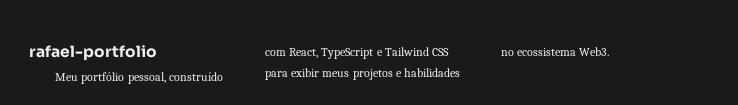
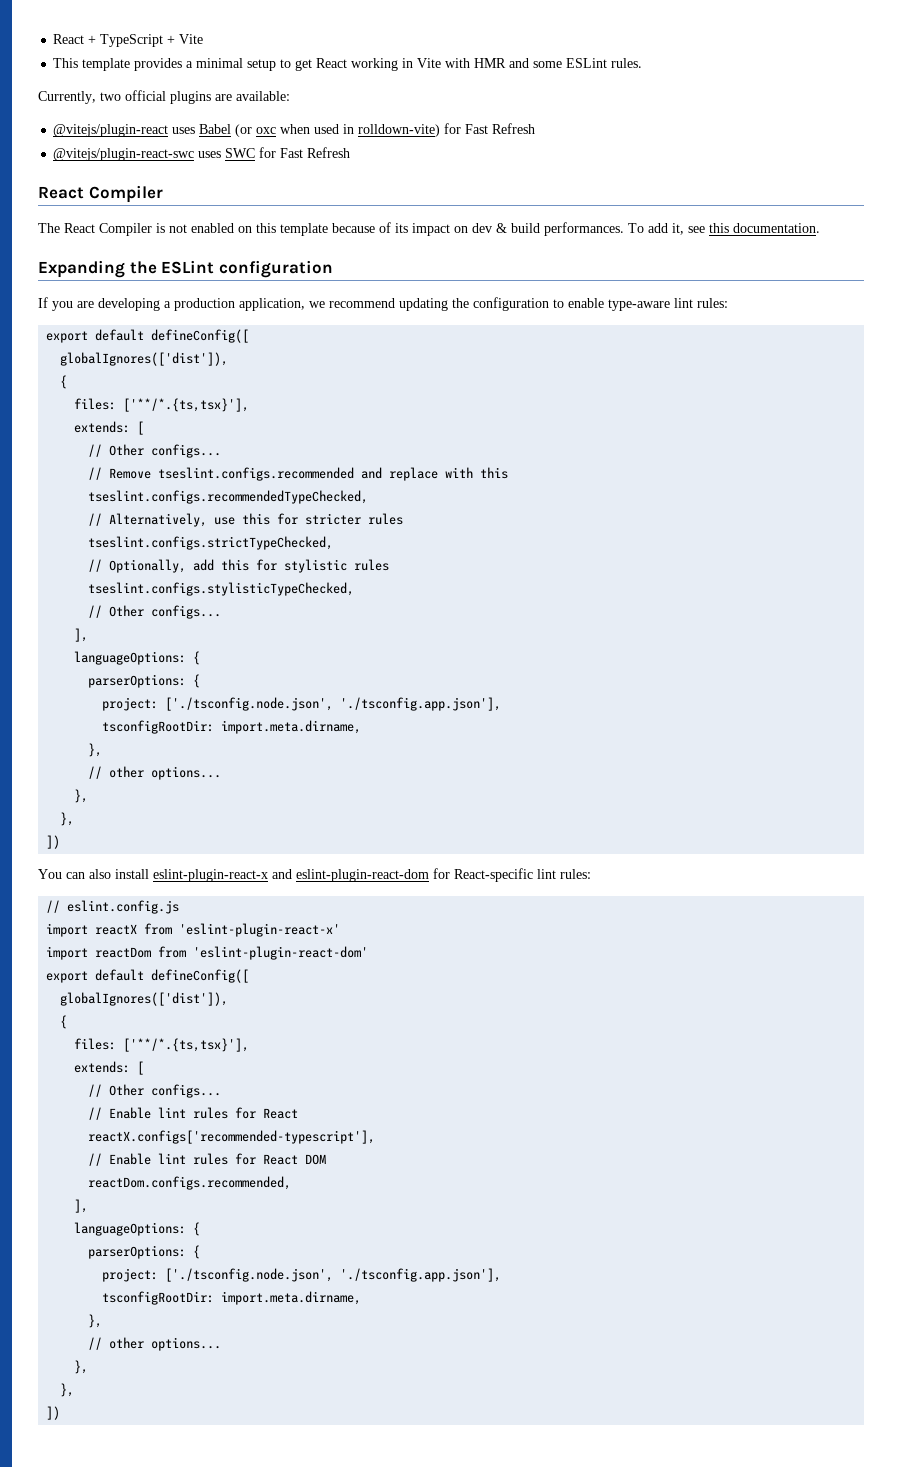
- rafael-portfolio
- Meu portfólio pessoal, construído com React, TypeScript e Tailwind CSS para exibir meus projetos e habilidades no ecossistema Web3.
+ React + TypeScript + Vite
+ This template provides a minimal setup to get React working in Vite with HMR and some ESLint rules.
+ Currently, two official plugins are available:
+ @vitejs/plugin-react uses Babel (or oxc when used in rolldown-vite) for Fast Refresh
+ @vitejs/plugin-react-swc uses SWC for Fast Refresh
+ React Compiler
+ The React Compiler is not enabled on this template because of its impact on dev & build performances. To add it, see this documentation.
+ Expanding the ESLint configuration
+ If you are developing a production application, we recommend updating the configuration to enable type-aware lint rules:
+ export default defineConfig([
+ globalIgnores(['dist']),
+ {
+ files: ['**/*.{ts,tsx}'],
+ extends: [
+ // Other configs...
+ // Remove tseslint.configs.recommended and replace with this
+ tseslint.configs.recommendedTypeChecked,
+ // Alternatively, use this for stricter rules
+ tseslint.configs.strictTypeChecked,
+ // Optionally, add this for stylistic rules
+ tseslint.configs.stylisticTypeChecked,
+ // Other configs...
+ ],
+ languageOptions: {
+ parserOptions: {
+ project: ['./tsconfig.node.json', './tsconfig.app.json'],
+ tsconfigRootDir: import.meta.dirname,
+ },
+ // other options...
+ },
+ },
+ ])
+ You can also install eslint-plugin-react-x and eslint-plugin-react-dom for React-specific lint rules:
+ // eslint.config.js
+ import reactX from 'eslint-plugin-react-x'
+ import reactDom from 'eslint-plugin-react-dom'
+ export default defineConfig([
+ globalIgnores(['dist']),
+ {
+ files: ['**/*.{ts,tsx}'],
+ extends: [
+ // Other configs...
+ // Enable lint rules for React
+ reactX.configs['recommended-typescript'],
+ // Enable lint rules for React DOM
+ reactDom.configs.recommended,
+ ],
+ languageOptions: {
+ parserOptions: {
+ project: ['./tsconfig.node.json', './tsconfig.app.json'],
+ tsconfigRootDir: import.meta.dirname,
+ },
+ // other options...
+ },
+ },
+ ])

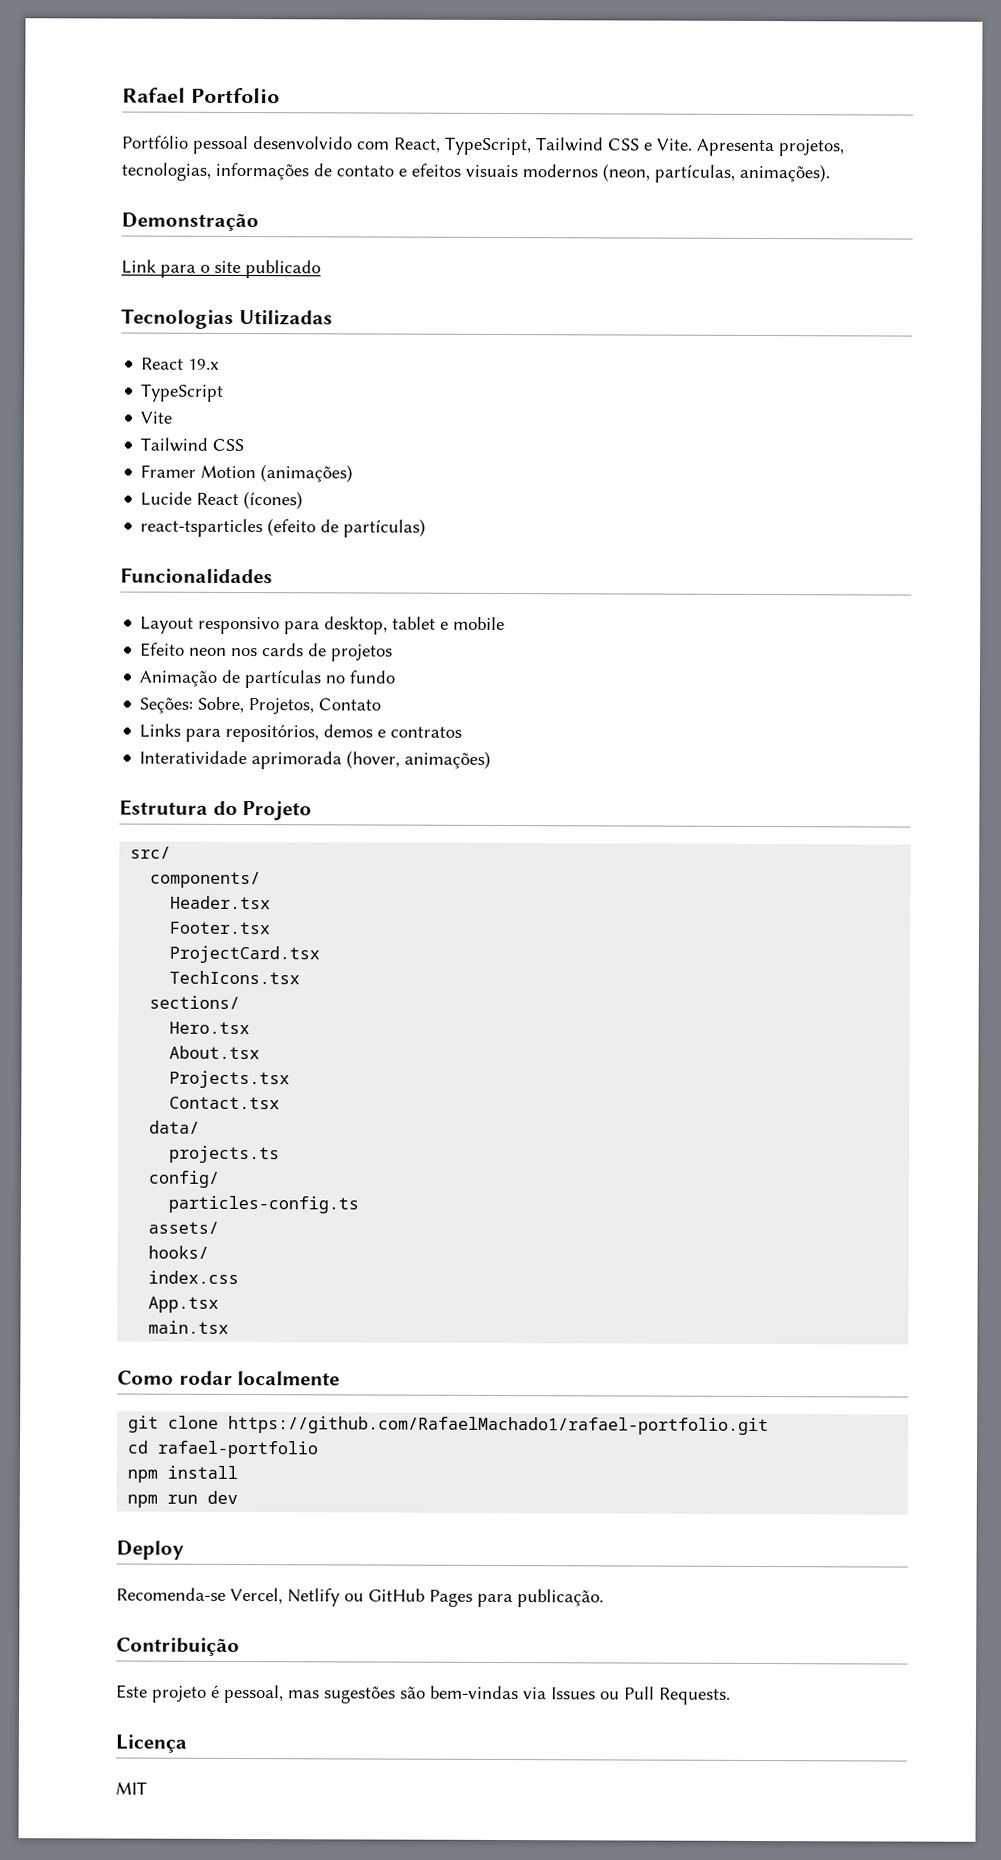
- React + TypeScript + Vite
- This template provides a minimal setup to get React working in Vite with HMR and some ESLint rules.
- Currently, two official plugins are available:
- @vitejs/plugin-react uses Babel (or oxc when used in rolldown-vite) for Fast Refresh
- @vitejs/plugin-react-swc uses SWC for Fast Refresh
- React Compiler
- The React Compiler is not enabled on this template because of its impact on dev & build performances. To add it, see this documentation.
- Expanding the ESLint configuration
- If you are developing a production application, we recommend updating the configuration to enable type-aware lint rules:
- export default defineConfig([
- globalIgnores(['dist']),
- {
- files: ['**/*.{ts,tsx}'],
- extends: [
- // Other configs...
- // Remove tseslint.configs.recommended and replace with this
- tseslint.configs.recommendedTypeChecked,
- // Alternatively, use this for stricter rules
- tseslint.configs.strictTypeChecked,
- // Optionally, add this for stylistic rules
- tseslint.configs.stylisticTypeChecked,
- // Other configs...
- ],
- languageOptions: {
- parserOptions: {
- project: ['./tsconfig.node.json', './tsconfig.app.json'],
- tsconfigRootDir: import.meta.dirname,
- },
- // other options...
- },
- },
- ])
- You can also install eslint-plugin-react-x and eslint-plugin-react-dom for React-specific lint rules:
- // eslint.config.js
- import reactX from 'eslint-plugin-react-x'
- import reactDom from 'eslint-plugin-react-dom'
- export default defineConfig([
- globalIgnores(['dist']),
- {
- files: ['**/*.{ts,tsx}'],
- extends: [
- // Other configs...
- // Enable lint rules for React
- reactX.configs['recommended-typescript'],
- // Enable lint rules for React DOM
- reactDom.configs.recommended,
- ],
- languageOptions: {
- parserOptions: {
- project: ['./tsconfig.node.json', './tsconfig.app.json'],
- tsconfigRootDir: import.meta.dirname,
- },
- // other options...
- },
- },
- ])
+ Rafael Portfolio
+ Portfólio pessoal desenvolvido com React, TypeScript, Tailwind CSS e Vite. Apresenta projetos, tecnologias, informações de contato e efeitos visuais modernos (neon, partículas, animações).
+ Demonstração
+ Link para o site publicado
+ Tecnologias Utilizadas
+ React 19.x
+ TypeScript
+ Vite
+ Tailwind CSS
+ Framer Motion (animações)
+ Lucide React (ícones)
+ react-tsparticles (efeito de partículas)
+ Funcionalidades
+ Layout responsivo para desktop, tablet e mobile
+ Efeito neon nos cards de projetos
+ Animação de partículas no fundo
+ Seções: Sobre, Projetos, Contato
+ Links para repositórios, demos e contratos
+ Interatividade aprimorada (hover, animações)
+ Estrutura do Projeto
+ src/
+ components/
+ Header.tsx
+ Footer.tsx
+ ProjectCard.tsx
+ TechIcons.tsx
+ sections/
+ Hero.tsx
+ About.tsx
+ Projects.tsx
+ Contact.tsx
+ data/
+ projects.ts
+ config/
+ particles-config.ts
+ assets/
+ hooks/
+ index.css
+ App.tsx
+ main.tsx
+ Como rodar localmente
+ git clone https://github.com/RafaelMachado1/rafael-portfolio.git
+ cd rafael-portfolio
+ npm install
+ npm run dev
+ Deploy
+ Recomenda-se Vercel, Netlify ou GitHub Pages para publicação.
+ Contribuição
+ Este projeto é pessoal, mas sugestões são bem-vindas via Issues ou Pull Requests.
+ Licença
+ MIT

